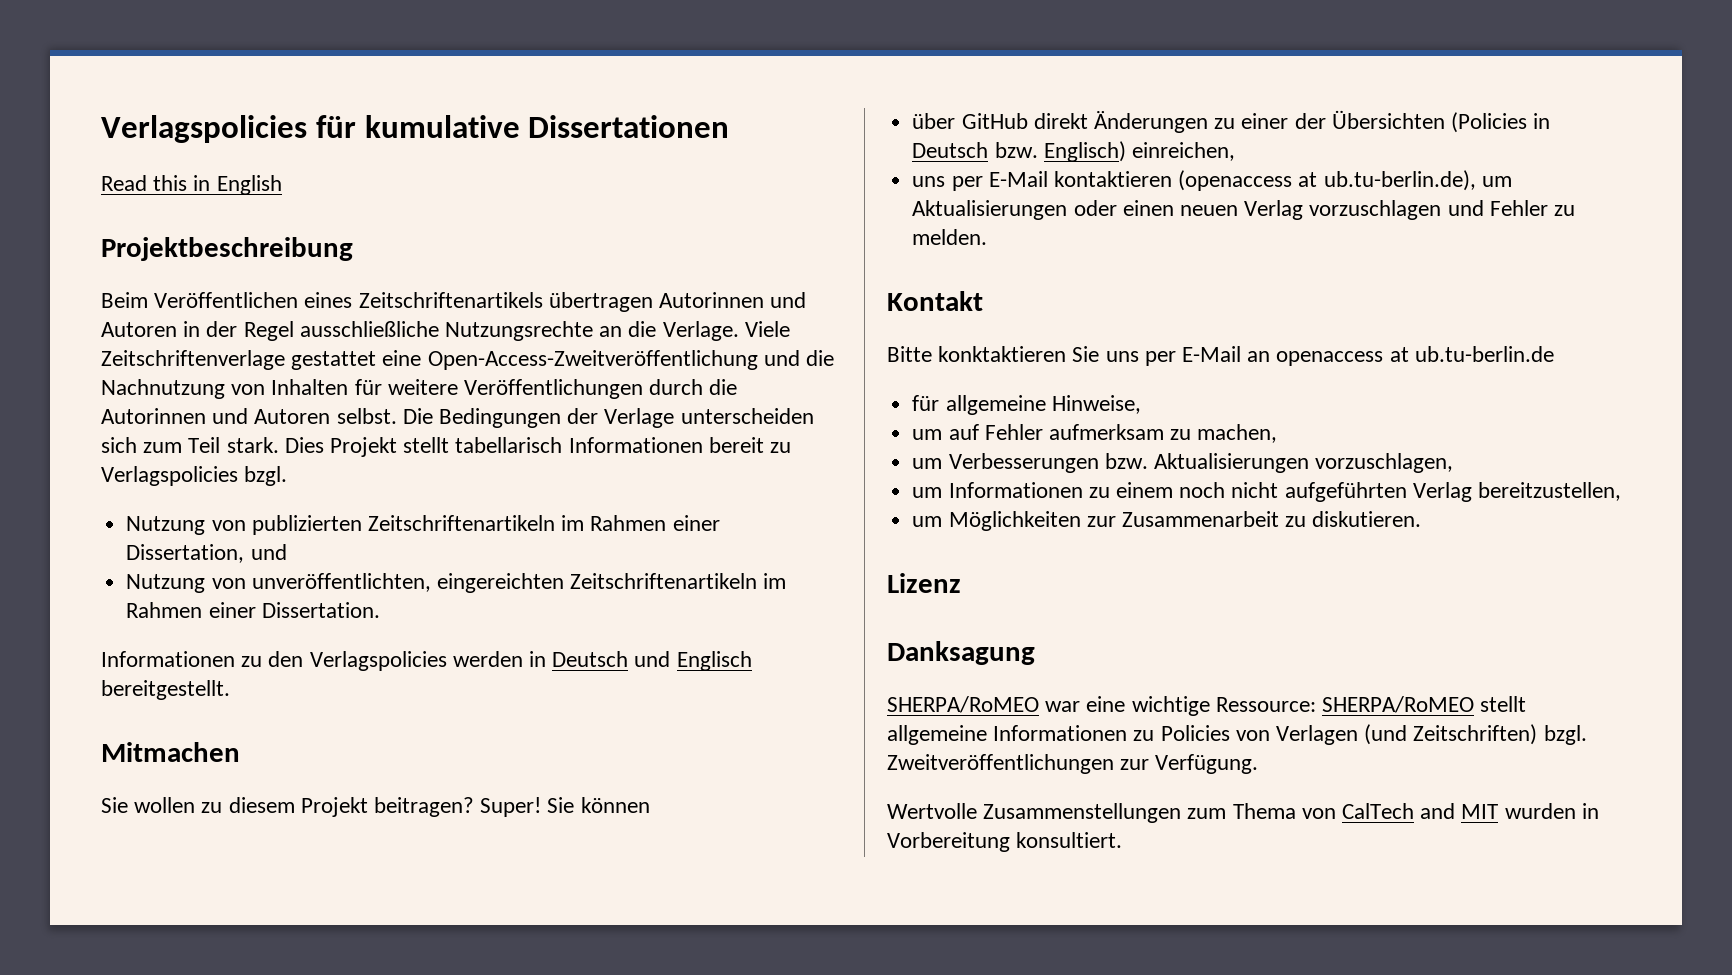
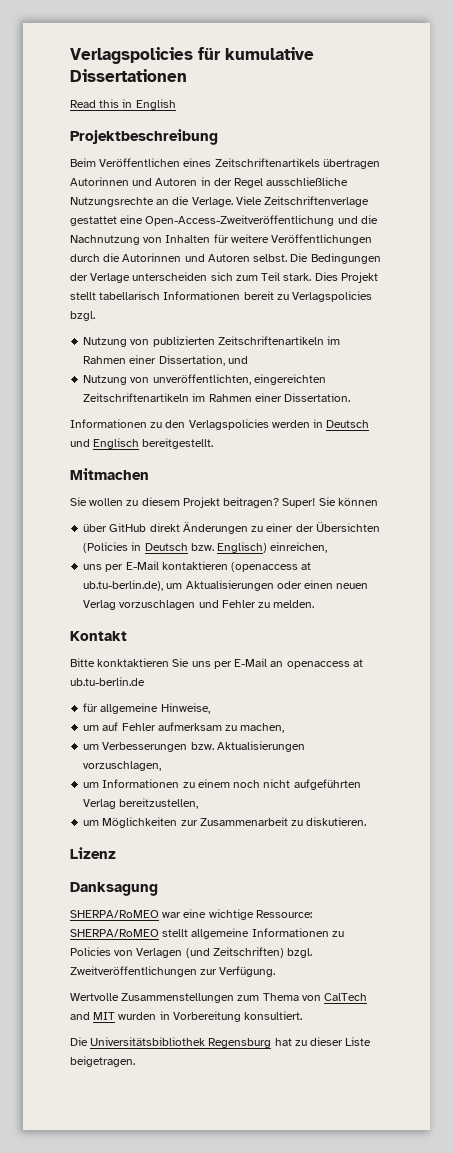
+ Die Universitätsbibliothek Regensburg hat zu dieser Liste beigetragen.

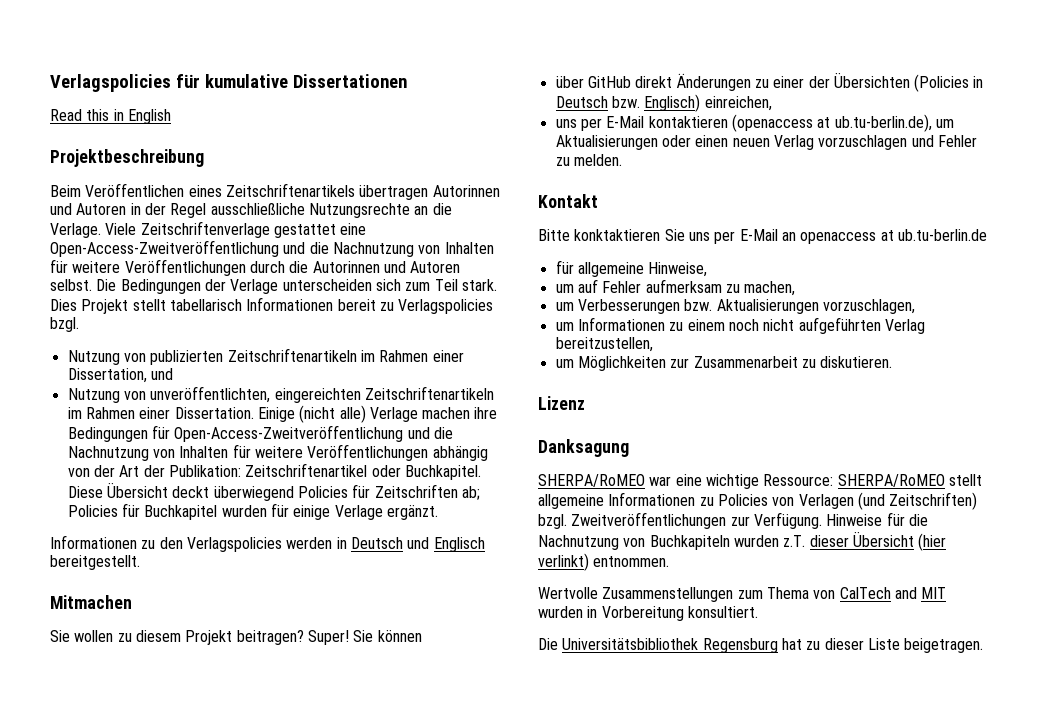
+ Einige (nicht alle) Verlage machen ihre Bedingungen für Open-Access-Zweitveröffentlichung und die Nachnutzung von Inhalten für weitere Veröffentlichungen abhängig von der Art der Publikation: Zeitschriftenartikel oder Buchkapitel. Diese Übersicht deckt überwiegend Policies für Zeitschriften ab; Policies für Buchkapitel wurden für einige Verlage ergänzt.
+ Hinweise für die Nachnutzung von Buchkapiteln wurden z.T. dieser Übersicht (hier verlinkt) entnommen.

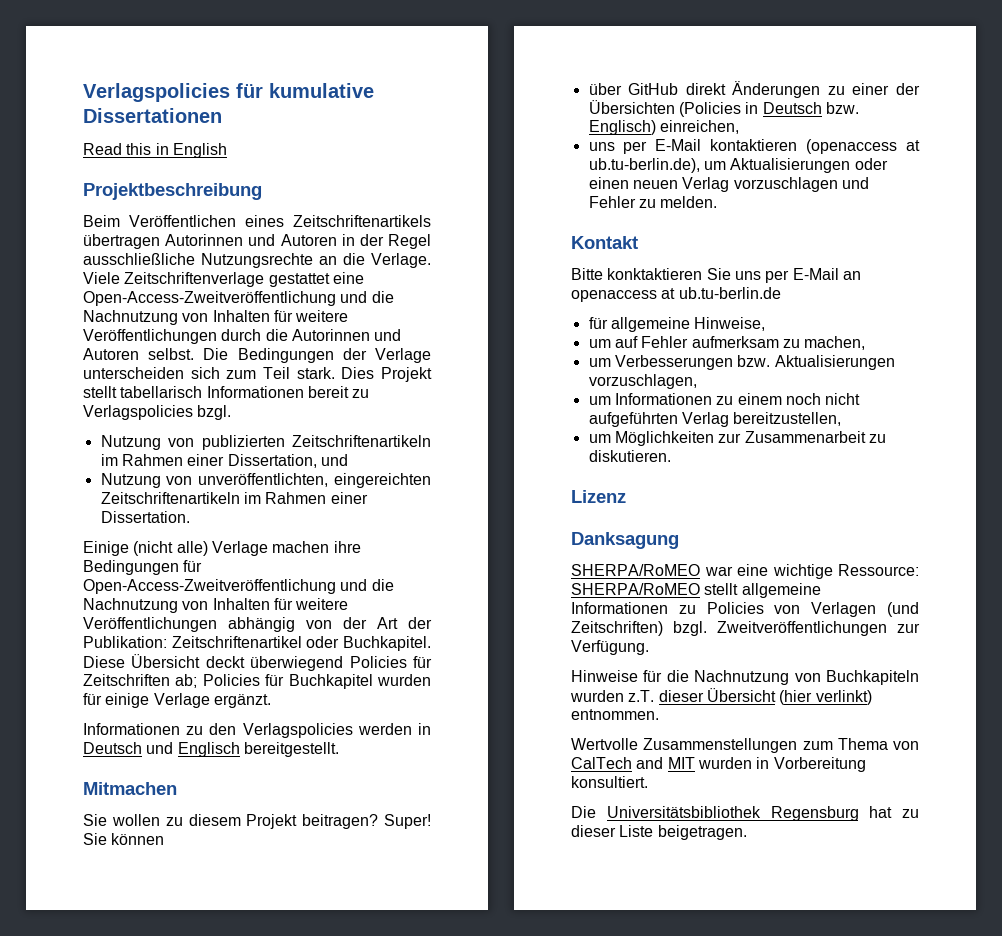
- Nutzung von unveröffentlichten, eingereichten Zeitschriftenartikeln im Rahmen einer Dissertation. Einige (nicht alle) Verlage machen ihre Bedingungen für Open-Access-Zweitveröffentlichung und die Nachnutzung von Inhalten für weitere Veröffentlichungen abhängig von der Art der Publikation: Zeitschriftenartikel oder Buchkapitel.
+ Nutzung von unveröffentlichten, eingereichten Zeitschriftenartikeln im Rahmen einer Dissertation.
+ Einige (nicht alle) Verlage machen ihre Bedingungen für Open-Access-Zweitveröffentlichung und die Nachnutzung von Inhalten für weitere Veröffentlichungen abhängig von der Art der Publikation: Zeitschriftenartikel oder Buchkapitel.
- Zweitveröffentlichungen zur Verfügung. Hinweise für die Nachnutzung von Buchkapiteln wurden z.T. dieser Übersicht (hier verlinkt) entnommen.
+ Zweitveröffentlichungen zur Verfügung.
+ Hinweise für die Nachnutzung von Buchkapiteln wurden z.T. dieser Übersicht (hier verlinkt) entnommen.

